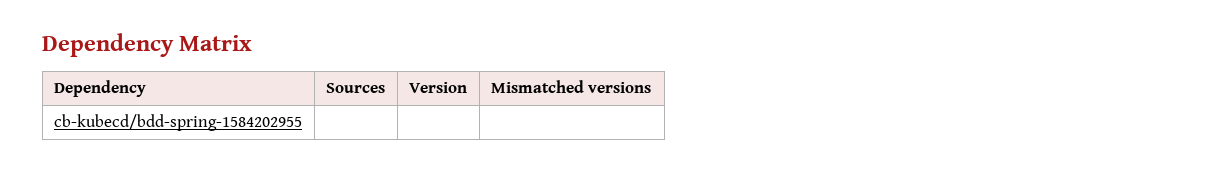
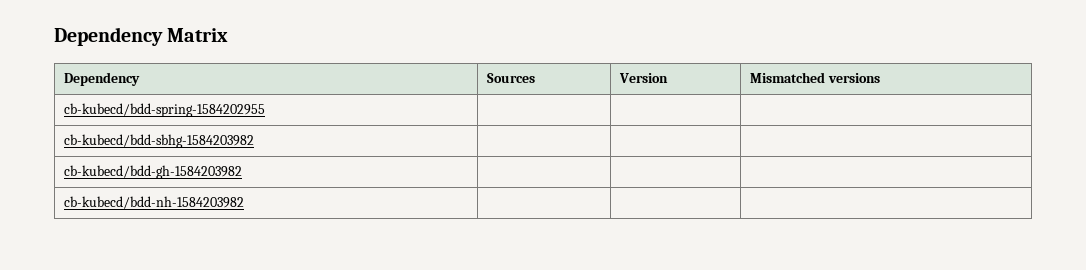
+ cb-kubecd/bdd-sbhg-1584203982 | | |
+ cb-kubecd/bdd-gh-1584203982 | | |
+ cb-kubecd/bdd-nh-1584203982 | | |

